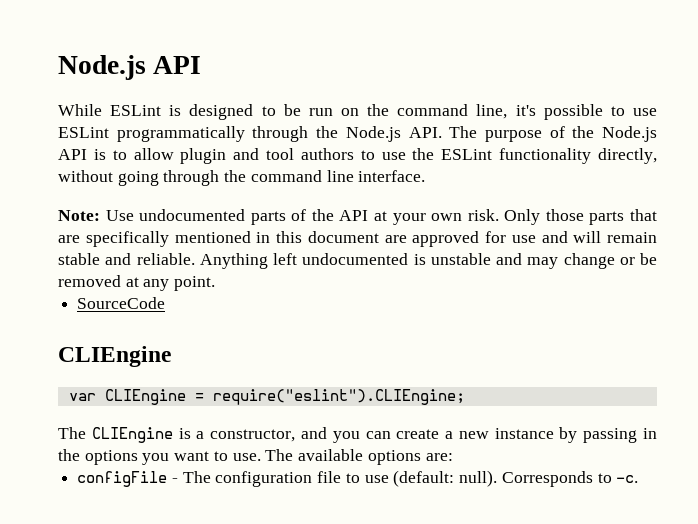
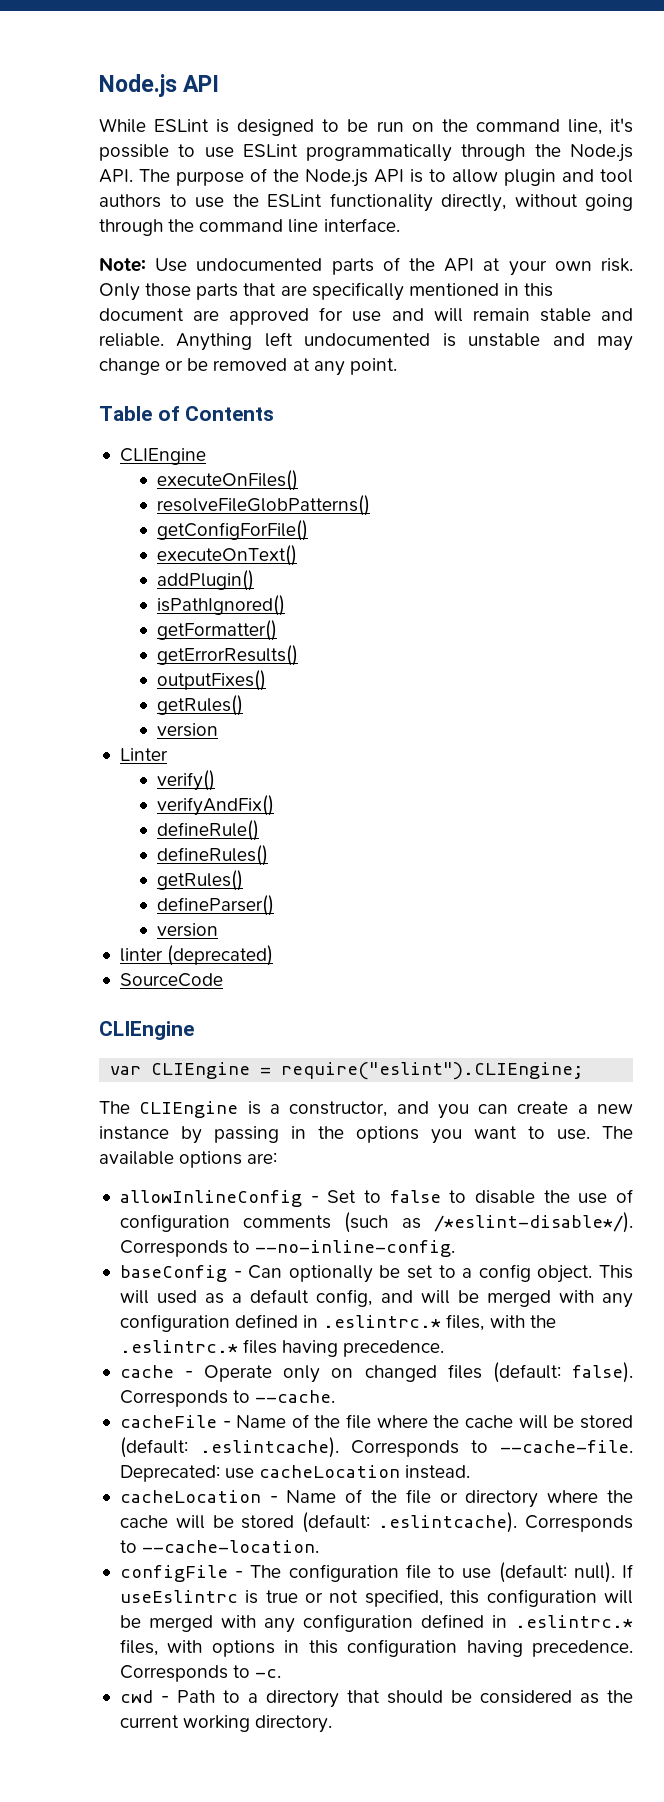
+ Table of Contents
+ CLIEngine
+ executeOnFiles()
+ resolveFileGlobPatterns()
+ getConfigForFile()
+ executeOnText()
+ addPlugin()
+ isPathIgnored()
+ getFormatter()
+ getErrorResults()
+ outputFixes()
+ getRules()
+ version
+ Linter
+ verify()
+ verifyAndFix()
+ defineRule()
+ defineRules()
+ getRules()
+ defineParser()
+ version
+ linter (deprecated)
+ allowInlineConfig - Set to false to disable the use of configuration comments (such as /*eslint-disable*/). Corresponds to --no-inline-config.
+ baseConfig - Can optionally be set to a config object. This will used as a default config, and will be merged with any configuration defined in .eslintrc.* files, with the .eslintrc.* files having precedence.
+ cache - Operate only on changed files (default: false). Corresponds to --cache.
+ cacheFile - Name of the file where the cache will be stored (default: .eslintcache). Corresponds to --cache-file. Deprecated: use cacheLocation instead.
+ cacheLocation - Name of the file or directory where the cache will be stored (default: .eslintcache). Corresponds to --cache-location.
- Corresponds to -c.
+ If useEslintrc is true or not specified, this configuration will be merged with any configuration defined in .eslintrc.* files, with options in this configuration having precedence. Corresponds to -c.
+ cwd - Path to a directory that should be considered as the current working directory.

